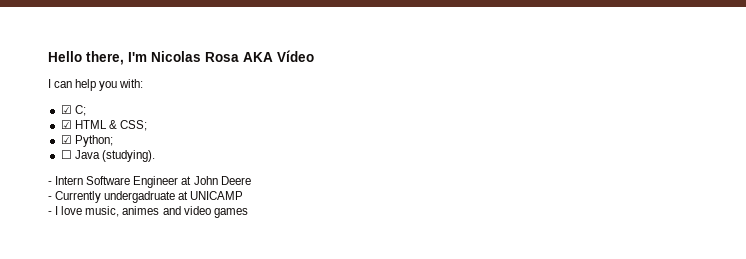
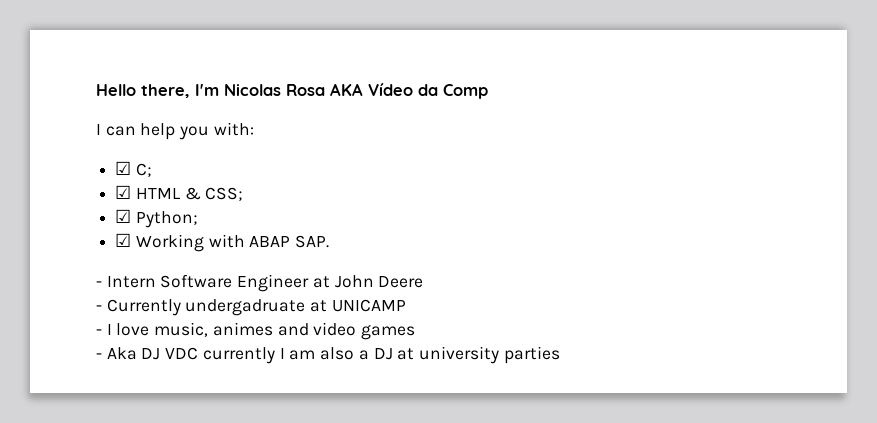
- Hello there, I'm Nicolas Rosa AKA Vídeo
+ Hello there, I'm Nicolas Rosa AKA Vídeo da Comp
- ☐ Java (studying).
+ ☑ Working with ABAP SAP.
+ - Aka DJ VDC currently I am also a DJ at university parties

